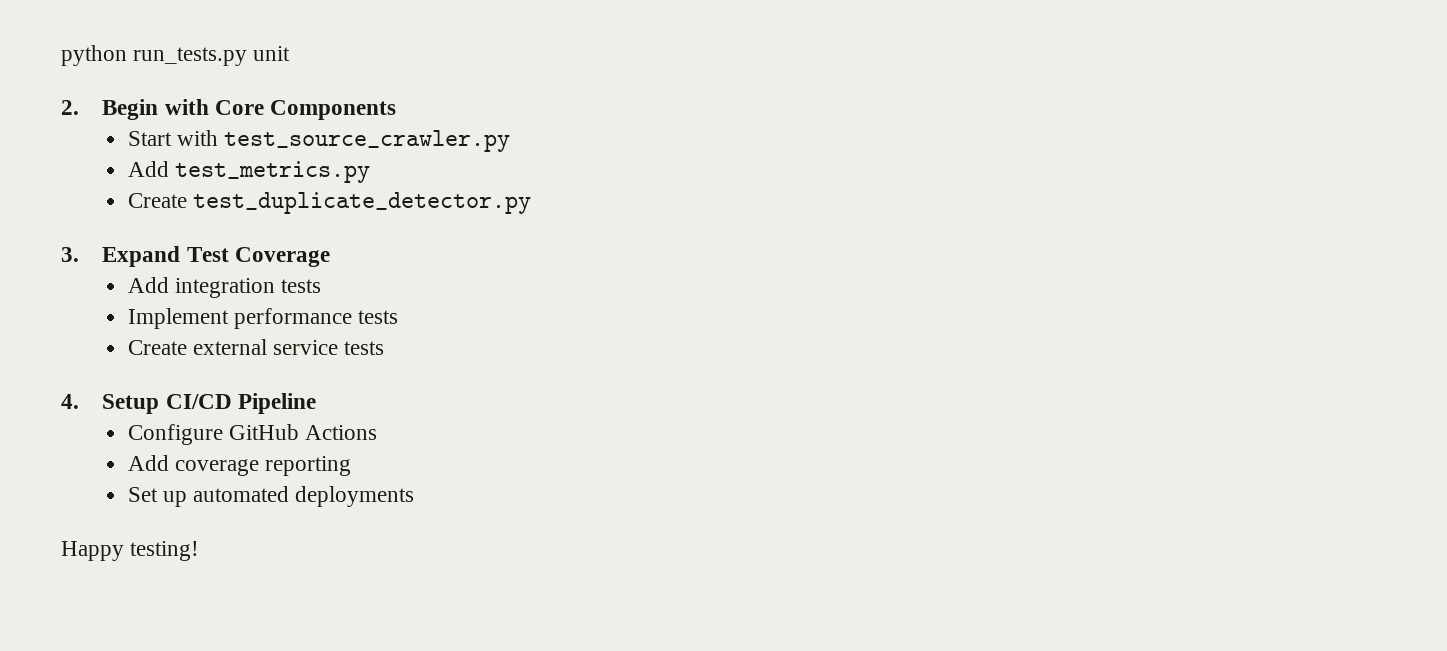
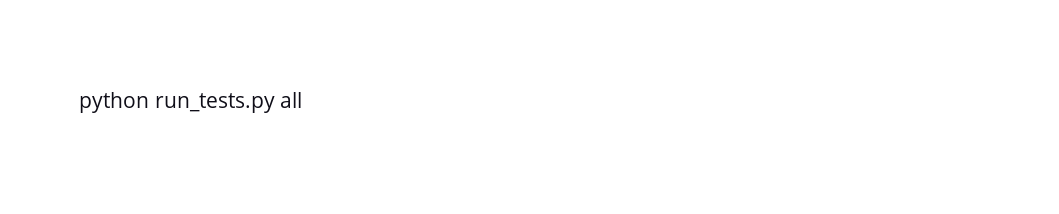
- python run_tests.py unit
- 2. Begin with Core Components
- Start with test_source_crawler.py
- Add test_metrics.py
- Create test_duplicate_detector.py
- 3. Expand Test Coverage
- Add integration tests
- Implement performance tests
- Create external service tests
- 4. Setup CI/CD Pipeline
- Configure GitHub Actions
- Add coverage reporting
- Set up automated deployments
- Happy testing!
+ python run_tests.py all

